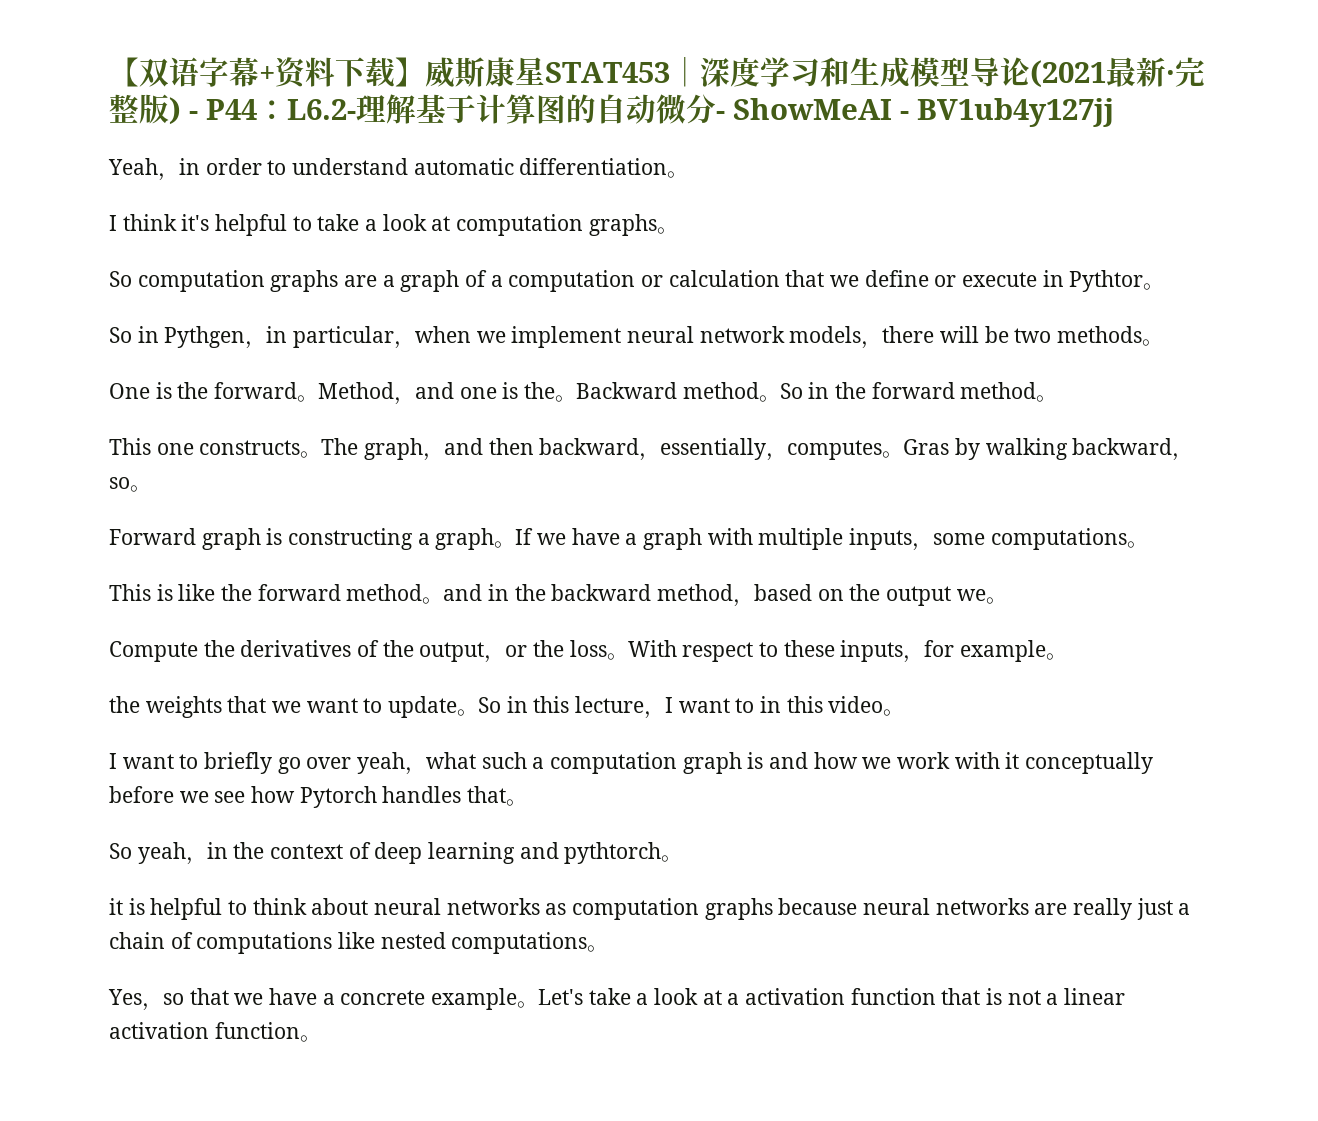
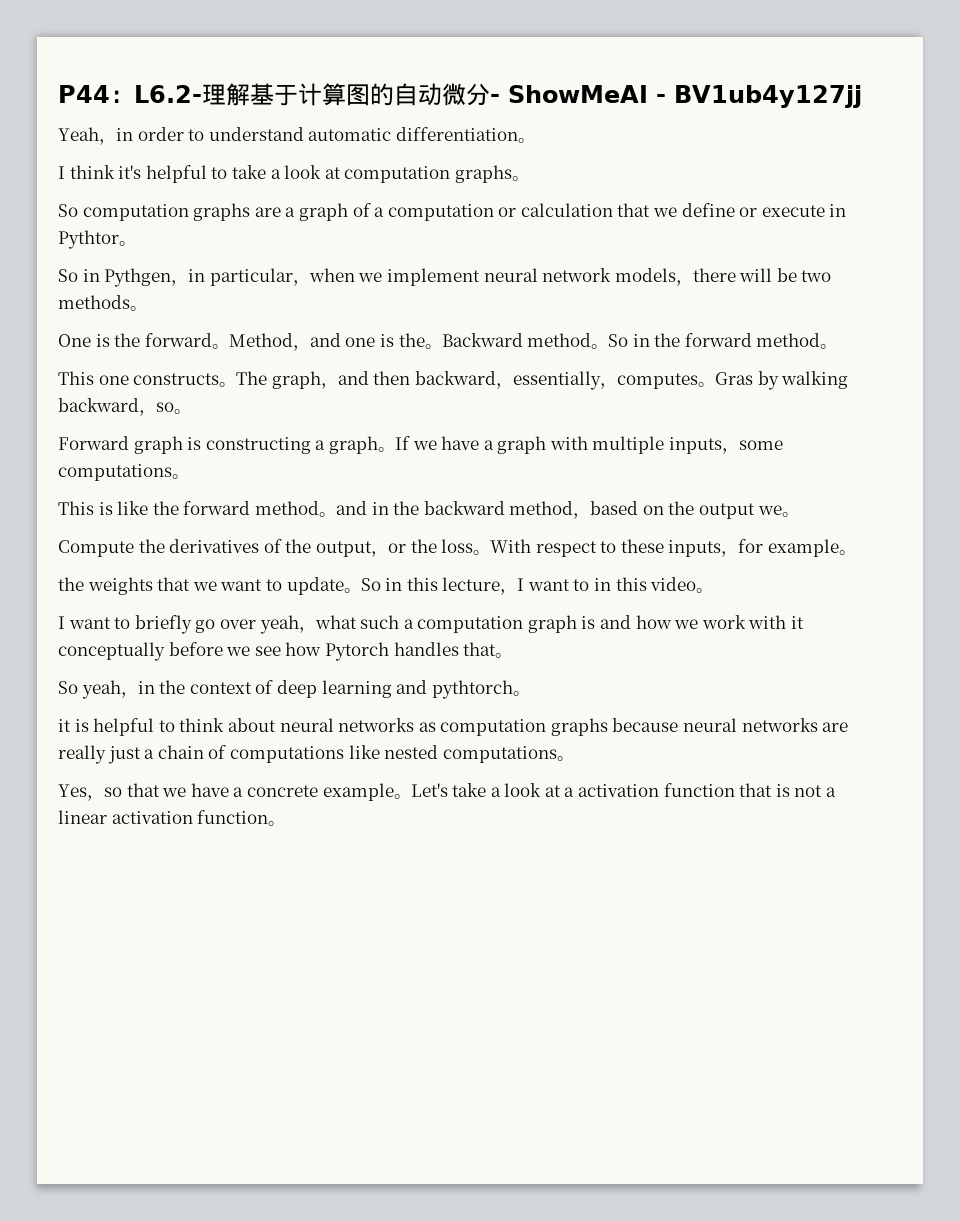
- 【双语字幕+资料下载】威斯康星STAT453｜深度学习和生成模型导论(2021最新·完整版) - P44：L6.2-理解基于计算图的自动微分- ShowMeAI - BV1ub4y127jj
+ P44：L6.2-理解基于计算图的自动微分- ShowMeAI - BV1ub4y127jj

